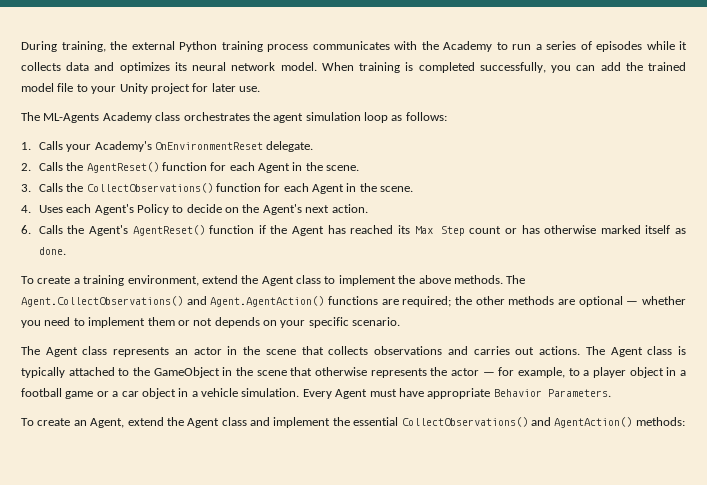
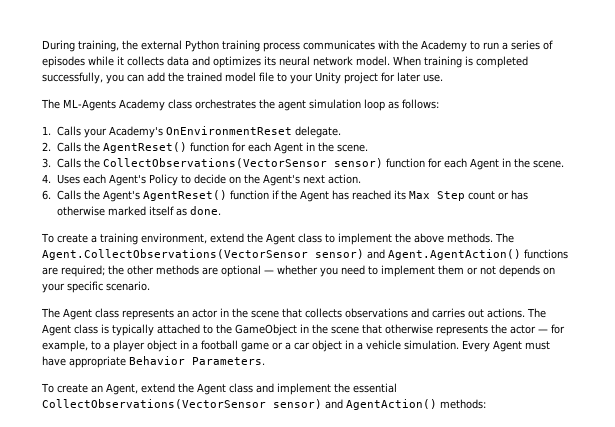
- 3. Calls the CollectObservations() function for each Agent in the scene.
+ 3. Calls the CollectObservations(VectorSensor sensor) function for each Agent in the scene.
- The Agent.CollectObservations() and Agent.AgentAction() functions are required; the other methods are optional — whether you need to implement them or not depends on your specific scenario.
+ The Agent.CollectObservations(VectorSensor sensor) and Agent.AgentAction() functions are required; the other methods are optional — whether you need to implement them or not depends on your specific scenario.
- To create an Agent, extend the Agent class and implement the essential CollectObservations() and AgentAction() methods:
+ To create an Agent, extend the Agent class and implement the essential CollectObservations(VectorSensor sensor) and AgentAction() methods:

